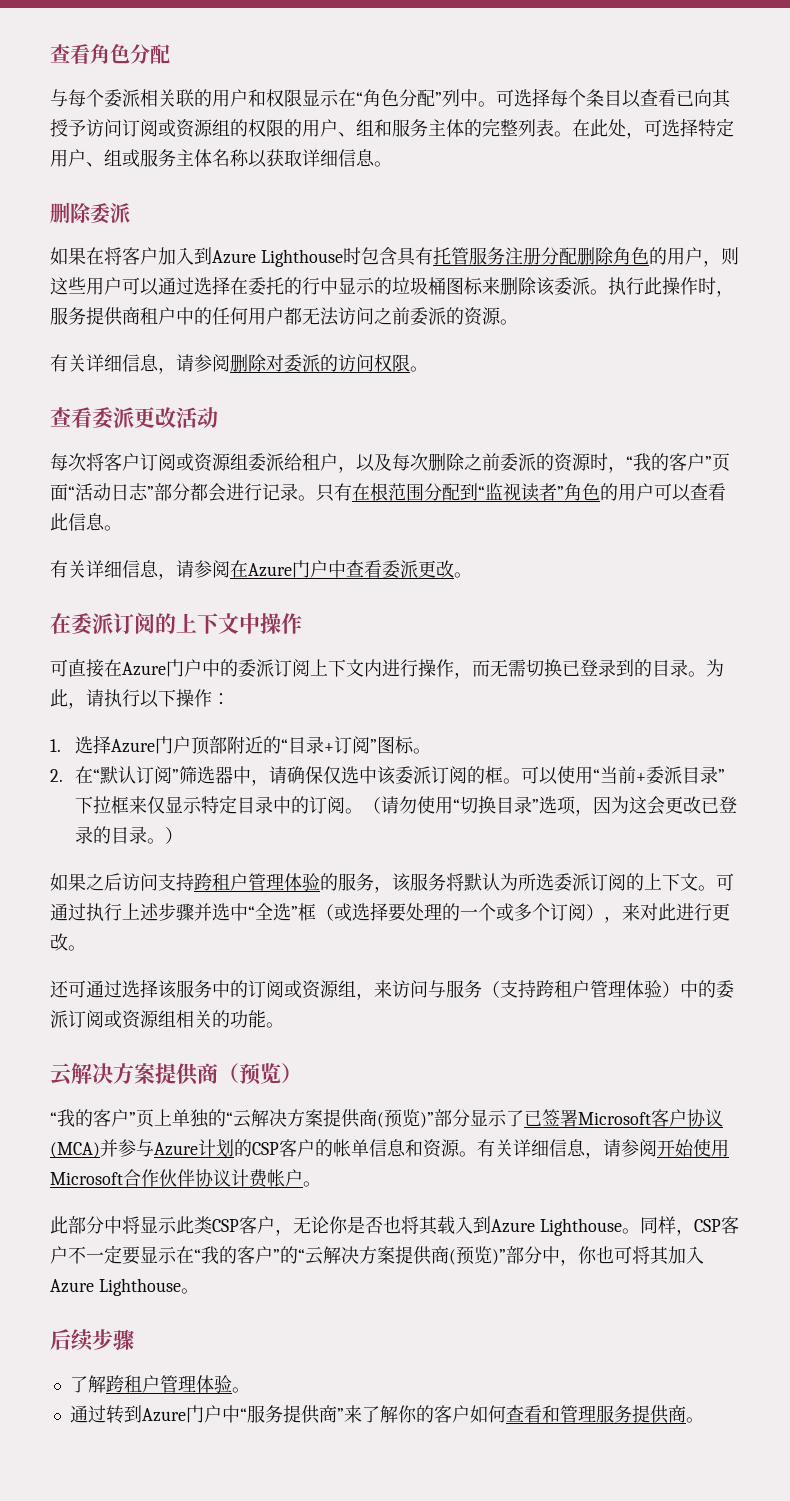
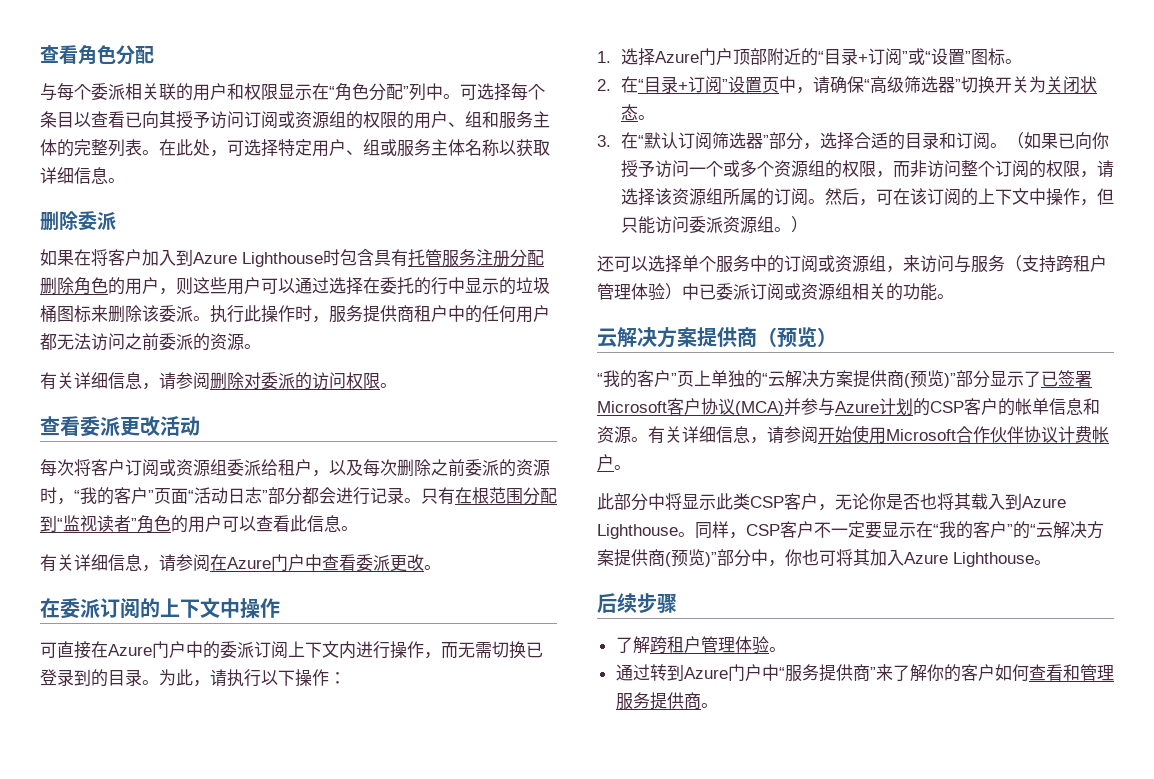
- 1.选择Azure门户顶部附近的“目录+订阅”图标。
- 2.在“默认订阅”筛选器中，请确保仅选中该委派订阅的框。可以使用“当前+委派目录”下拉框来仅显示特定目录中的订阅。（请勿使用“切换目录”选项，因为这会更改已登录的目录。）
- 如果之后访问支持跨租户管理体验的服务，该服务将默认为所选委派订阅的上下文。可通过执行上述步骤并选中“全选”框（或选择要处理的一个或多个订阅），来对此进行更改。
+ 1.选择Azure门户顶部附近的“目录+订阅”或“设置”图标。
+ 2.在“目录+订阅”设置页中，请确保“高级筛选器”切换开关为关闭状态。
+ 3.在“默认订阅筛选器”部分，选择合适的目录和订阅。（如果已向你授予访问一个或多个资源组的权限，而非访问整个订阅的权限，请选择该资源组所属的订阅。然后，可在该订阅的上下文中操作，但只能访问委派资源组。）
- 还可通过选择该服务中的订阅或资源组，来访问与服务（支持跨租户管理体验）中的委派订阅或资源组相关的功能。
+ 还可以选择单个服务中的订阅或资源组，来访问与服务（支持跨租户管理体验）中已委派订阅或资源组相关的功能。

